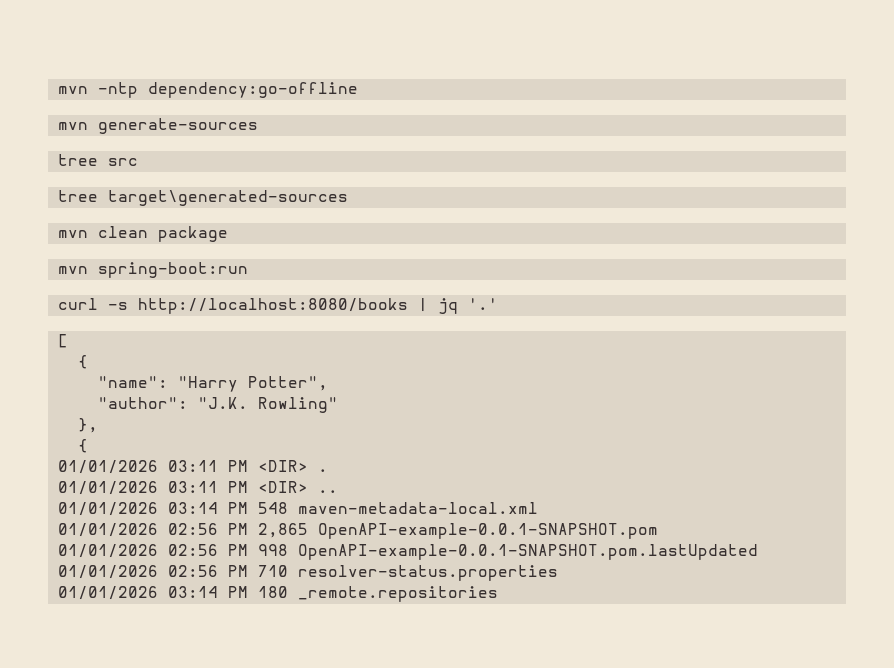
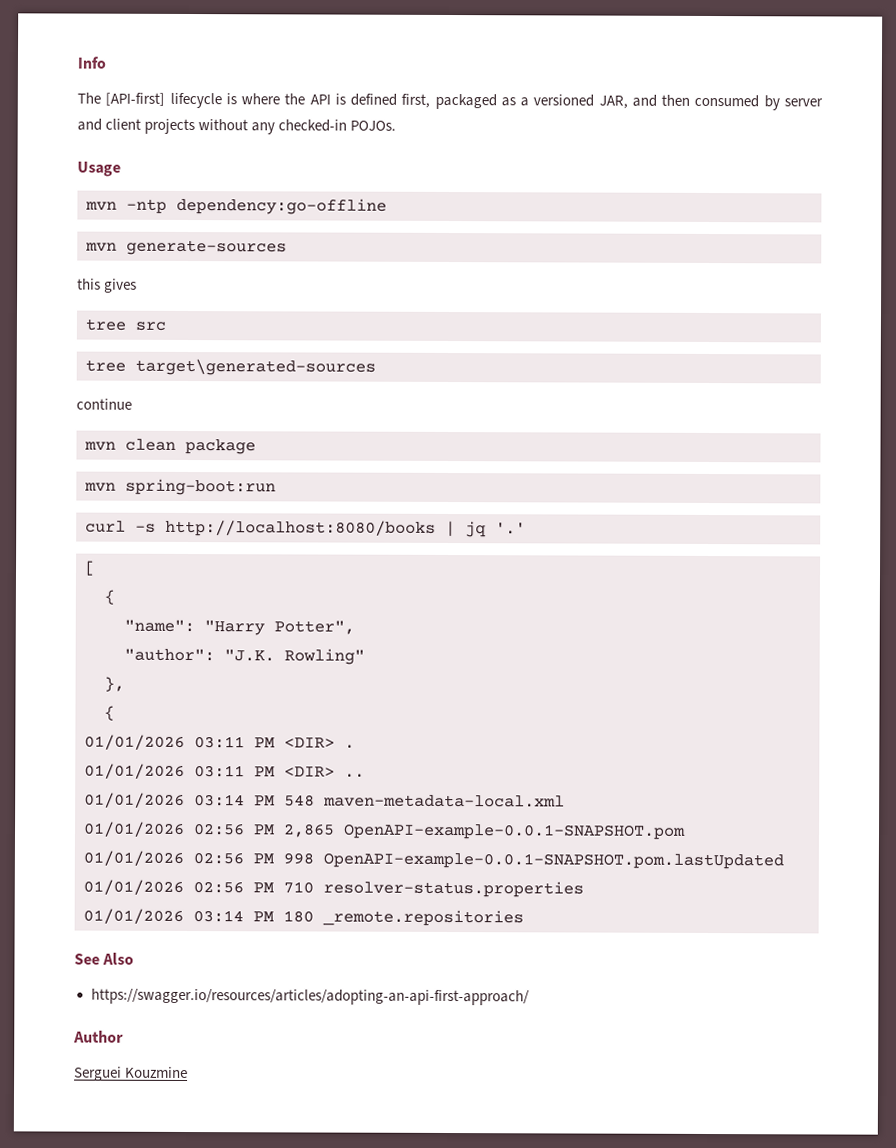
+ Info
+ The [API-first] lifecycle is where the API is defined first, packaged as a versioned JAR, and then consumed by server and client projects without any checked-in POJOs.
+ Usage
+ this gives
+ continue
+ See Also
+ https://swagger.io/resources/articles/adopting-an-api-first-approach/
+ Author
+ Serguei Kouzmine

